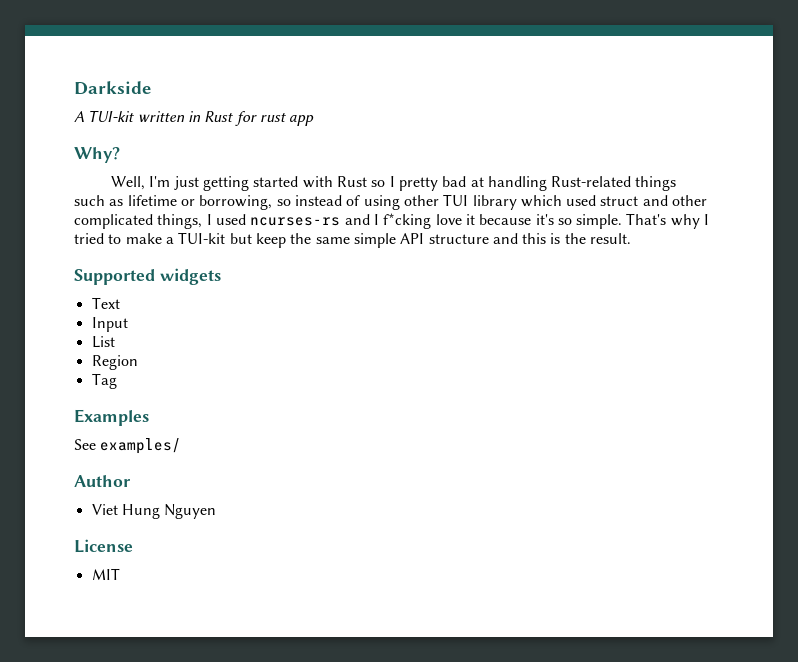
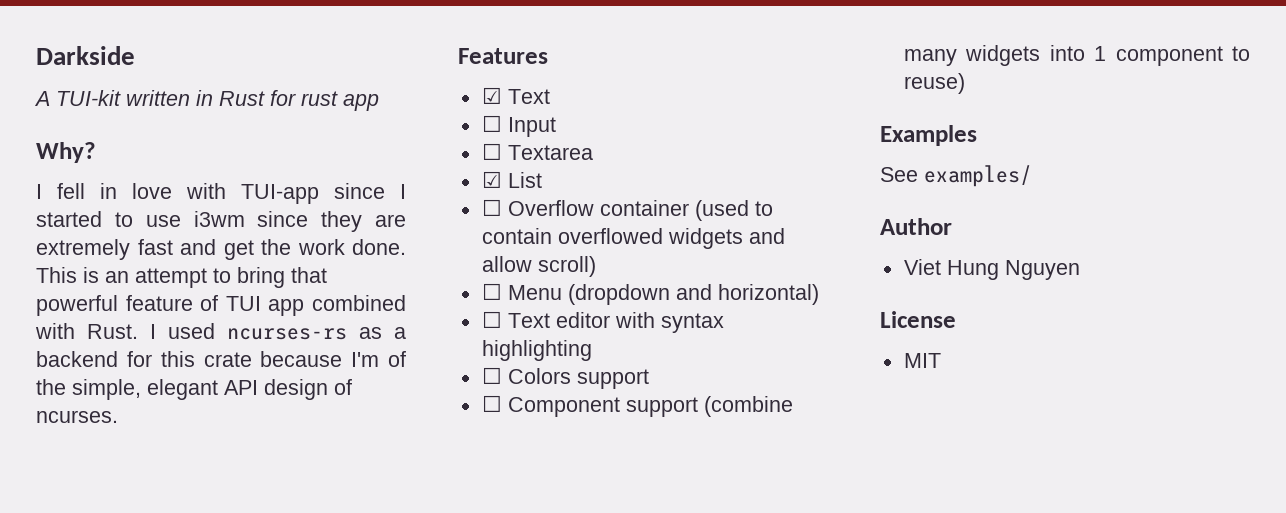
- Well, I'm just getting started with Rust so I pretty bad at handling Rust-related things such as lifetime or borrowing, so instead of using other TUI library which used struct and other complicated things, I used ncurses-rs and I f*cking love it because it's so simple. That's why I tried to make a TUI-kit but keep the same simple API structure and this is the result.
- Supported widgets
- Text
+ I fell in love with TUI-app since I started to use i3wm since they are extremely fast and get the work done. This is an attempt to bring that powerful feature of TUI app combined with Rust. I used ncurses-rs as a backend for this crate because I'm of the simple, elegant API design of ncurses.
+ Features
+ ☑ Text
- Input
+ ☐ Input
- List
- Region
- Tag
+ ☐ Textarea
+ ☑ List
+ ☐ Overflow container (used to contain overflowed widgets and allow scroll)
+ ☐ Menu (dropdown and horizontal)
+ ☐ Text editor with syntax highlighting
+ ☐ Colors support
+ ☐ Component support (combine many widgets into 1 component to reuse)

